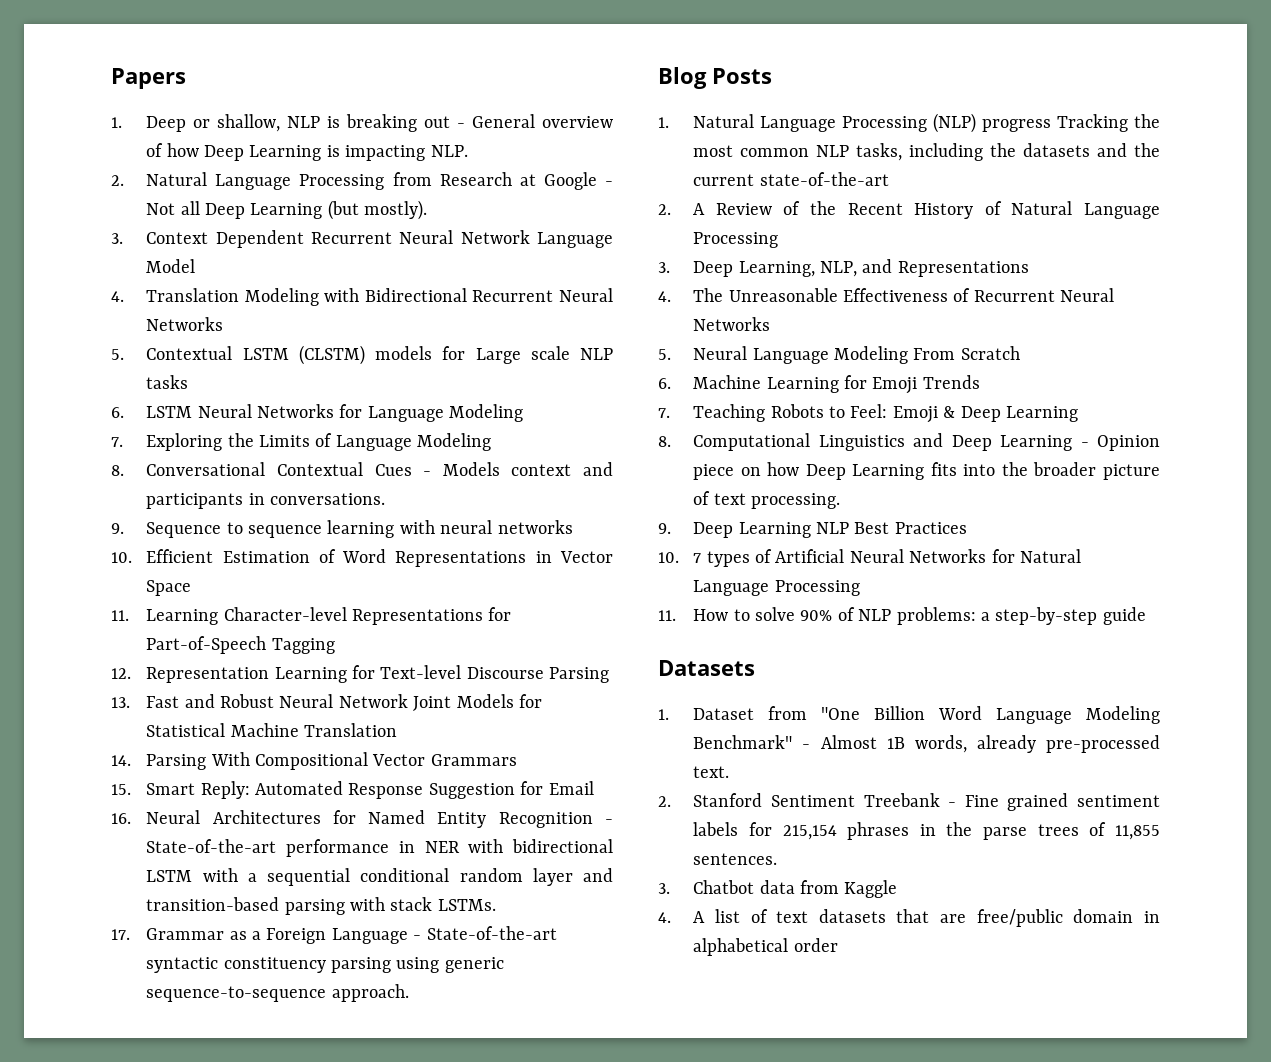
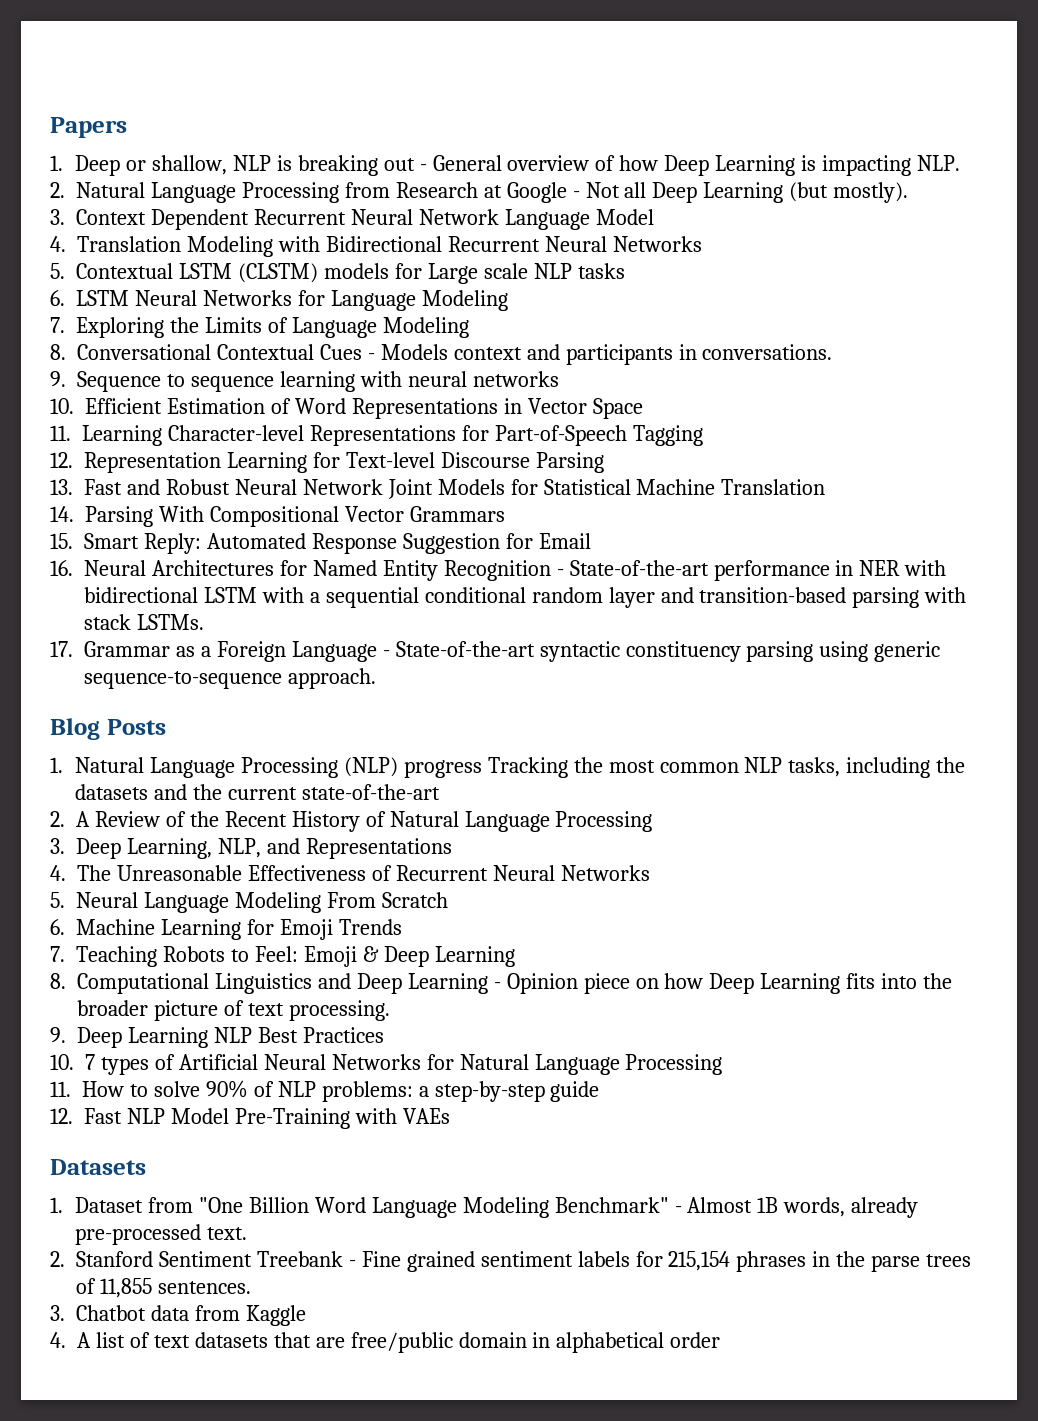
+ 12. Fast NLP Model Pre-Training with VAEs

